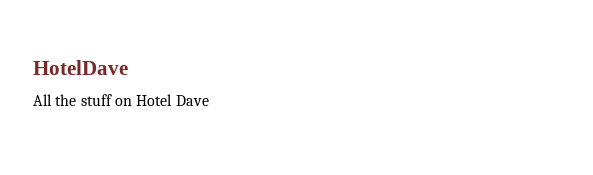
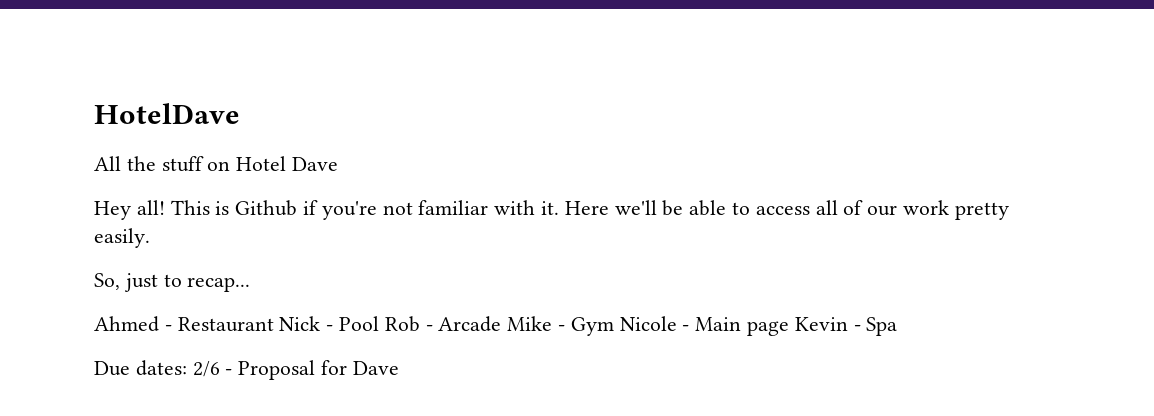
+ Hey all! This is Github if you're not familiar with it. Here we'll be able to access all of our work pretty easily.
+ So, just to recap...
+ Ahmed - Restaurant Nick - Pool Rob - Arcade Mike - Gym Nicole - Main page Kevin - Spa
+ Due dates: 2/6 - Proposal for Dave

